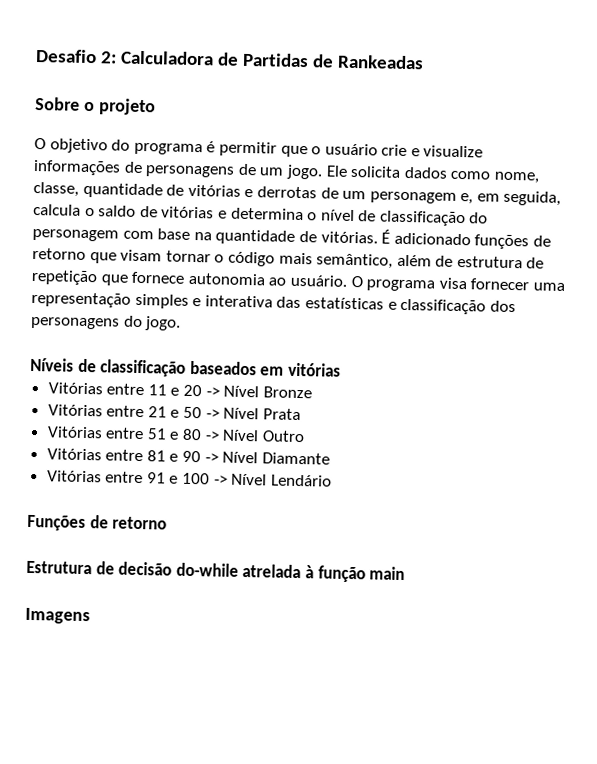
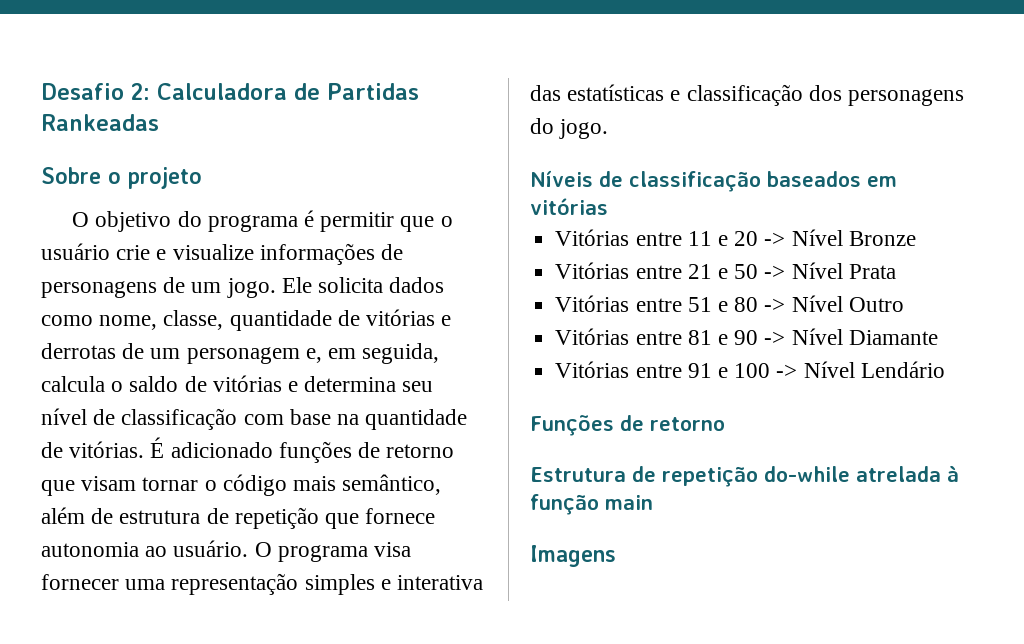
- Desafio 2: Calculadora de Partidas de Rankeadas
+ Desafio 2: Calculadora de Partidas Rankeadas
- Ele solicita dados como nome, classe, quantidade de vitórias e derrotas de um personagem e, em seguida, calcula o saldo de vitórias e determina o nível de classificação do personagem com base na quantidade de vitórias.
+ Ele solicita dados como nome, classe, quantidade de vitórias e derrotas de um personagem e, em seguida, calcula o saldo de vitórias e determina seu nível de classificação com base na quantidade de vitórias.
- Estrutura de decisão do-while atrelada à função main
+ Estrutura de repetição do-while atrelada à função main

